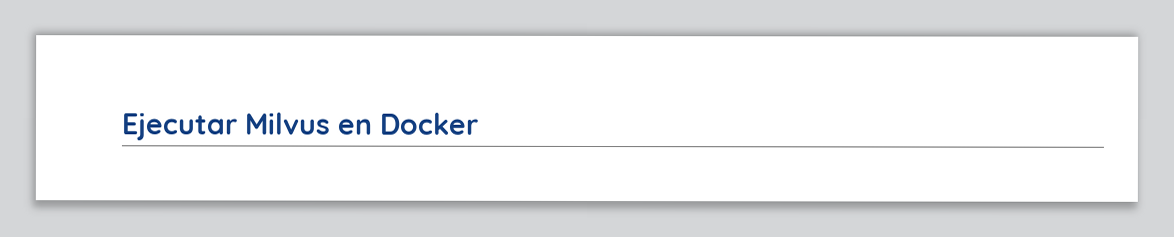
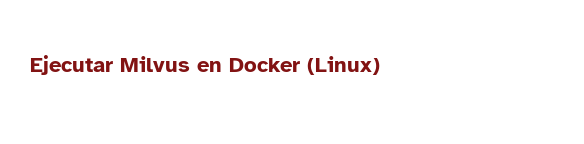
- Ejecutar Milvus en Docker
+ Ejecutar Milvus en Docker (Linux)

